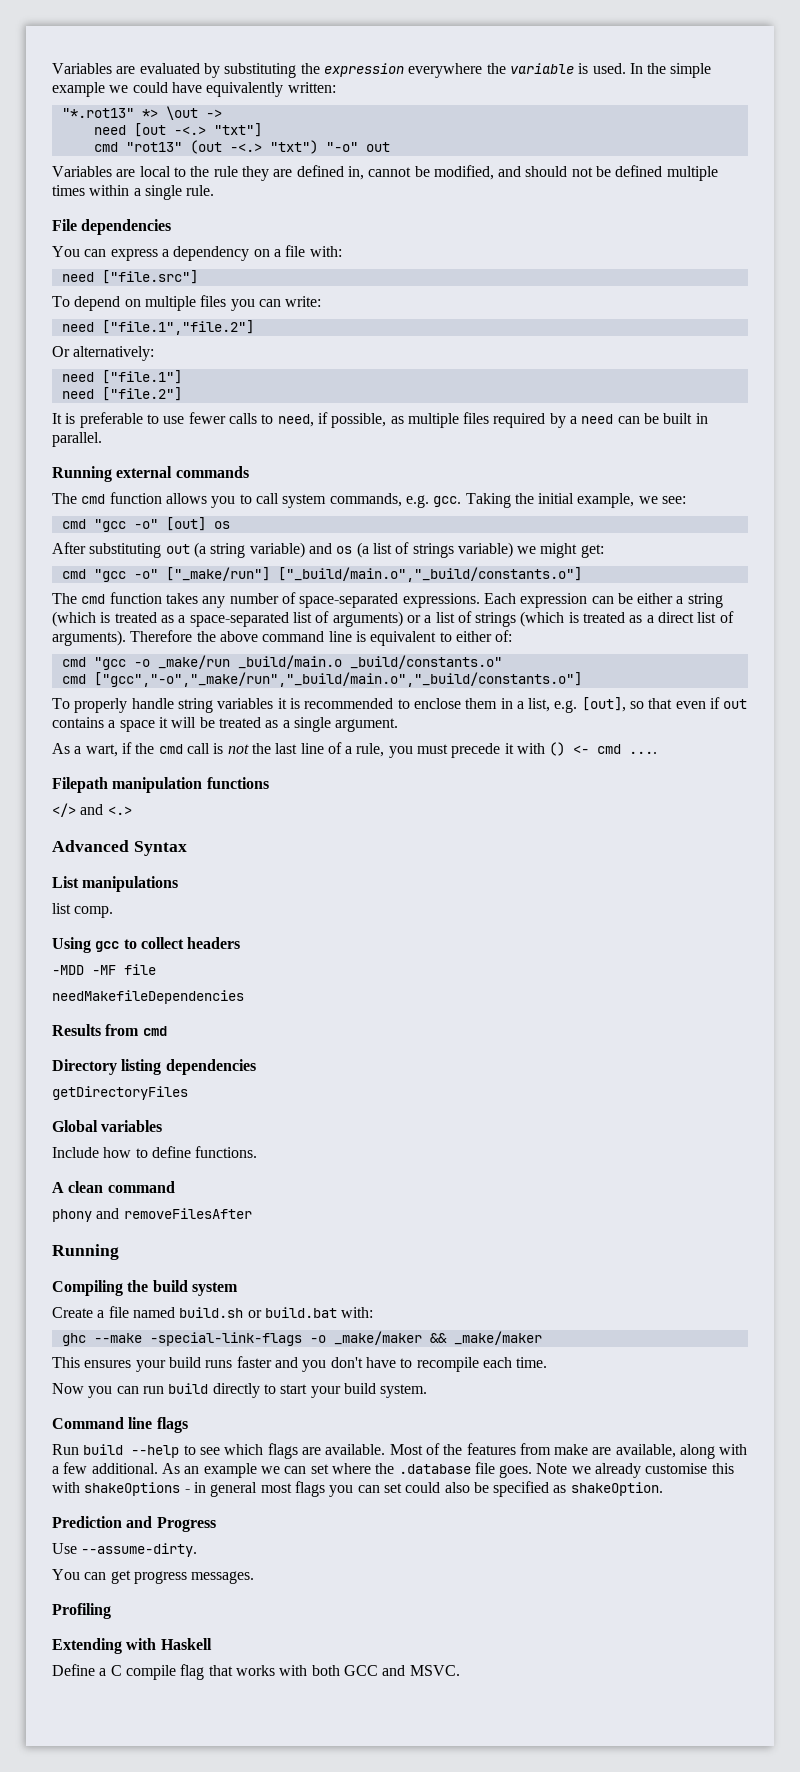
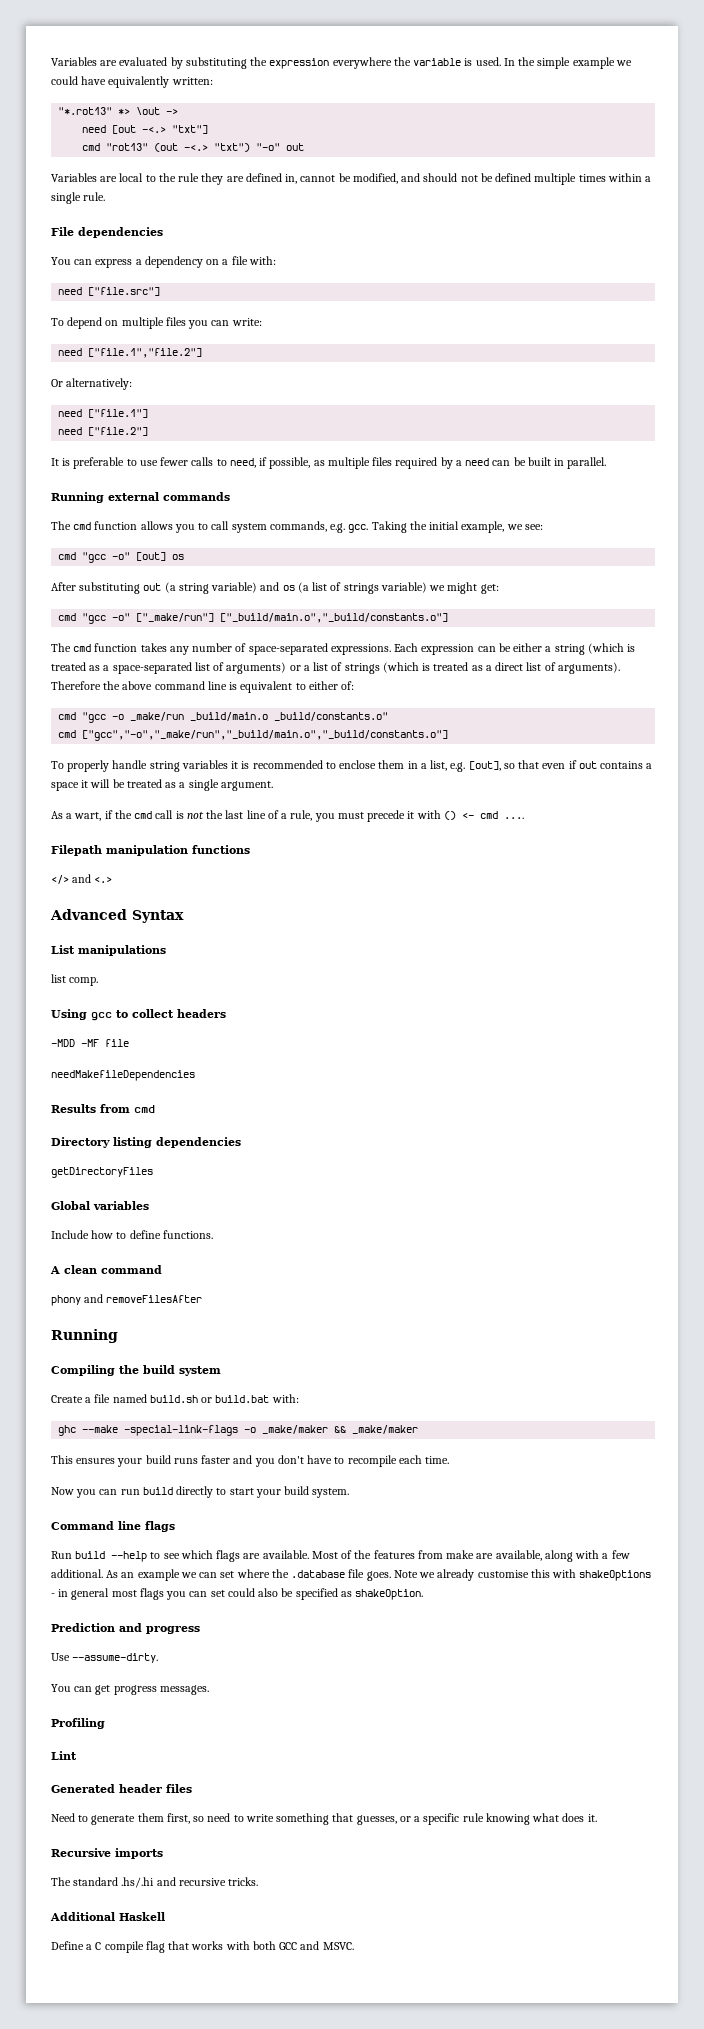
- Prediction and Progress
+ Prediction and progress
- Extending with Haskell
+ Lint
+ Generated header files
+ Need to generate them first, so need to write something that guesses, or a specific rule knowing what does it.
+ Recursive imports
+ The standard .hs/.hi and recursive tricks.
+ Additional Haskell

